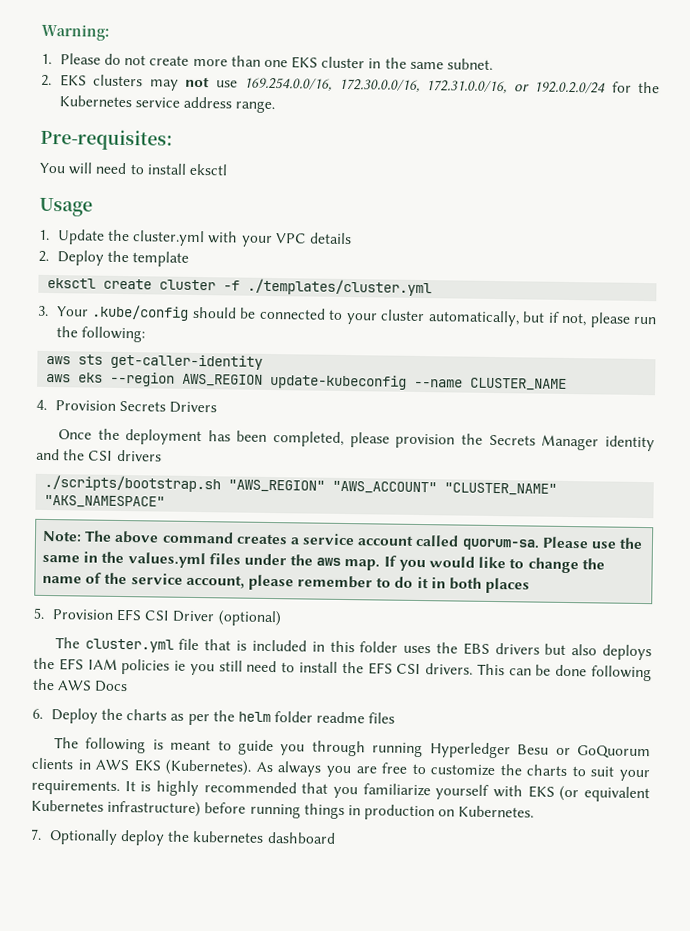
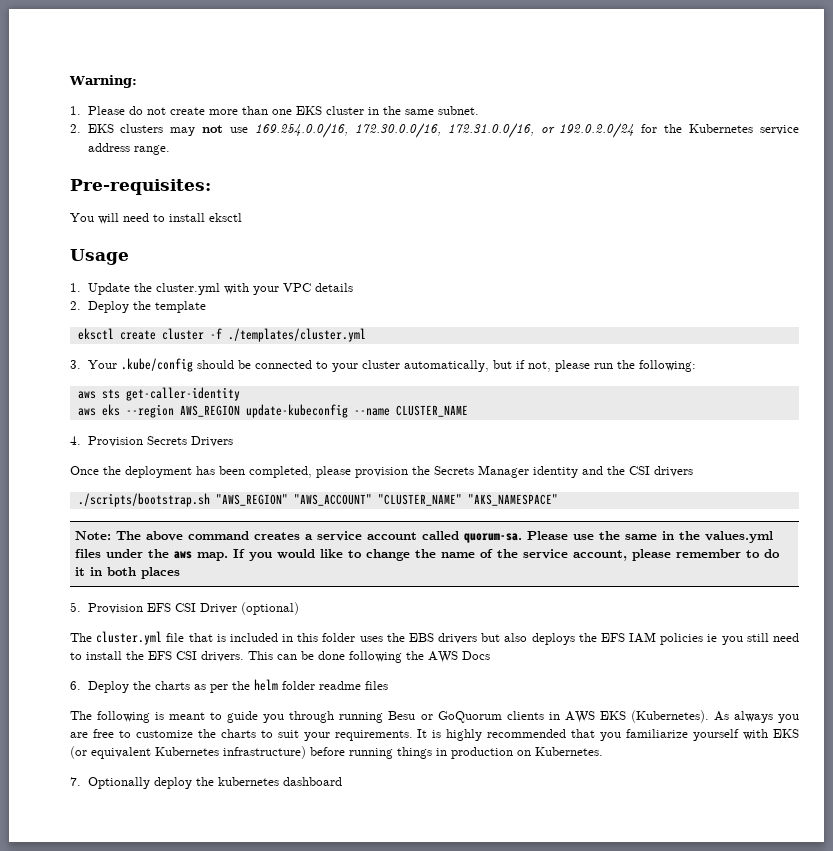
- The following is meant to guide you through running Hyperledger Besu or GoQuorum clients in AWS EKS (Kubernetes).
+ The following is meant to guide you through running Besu or GoQuorum clients in AWS EKS (Kubernetes).

